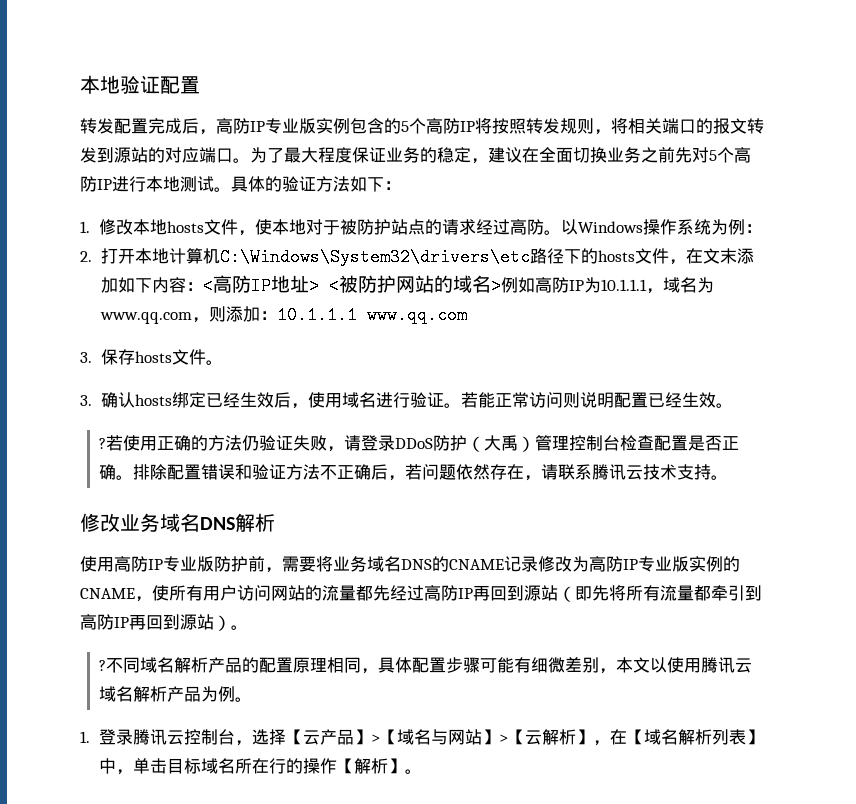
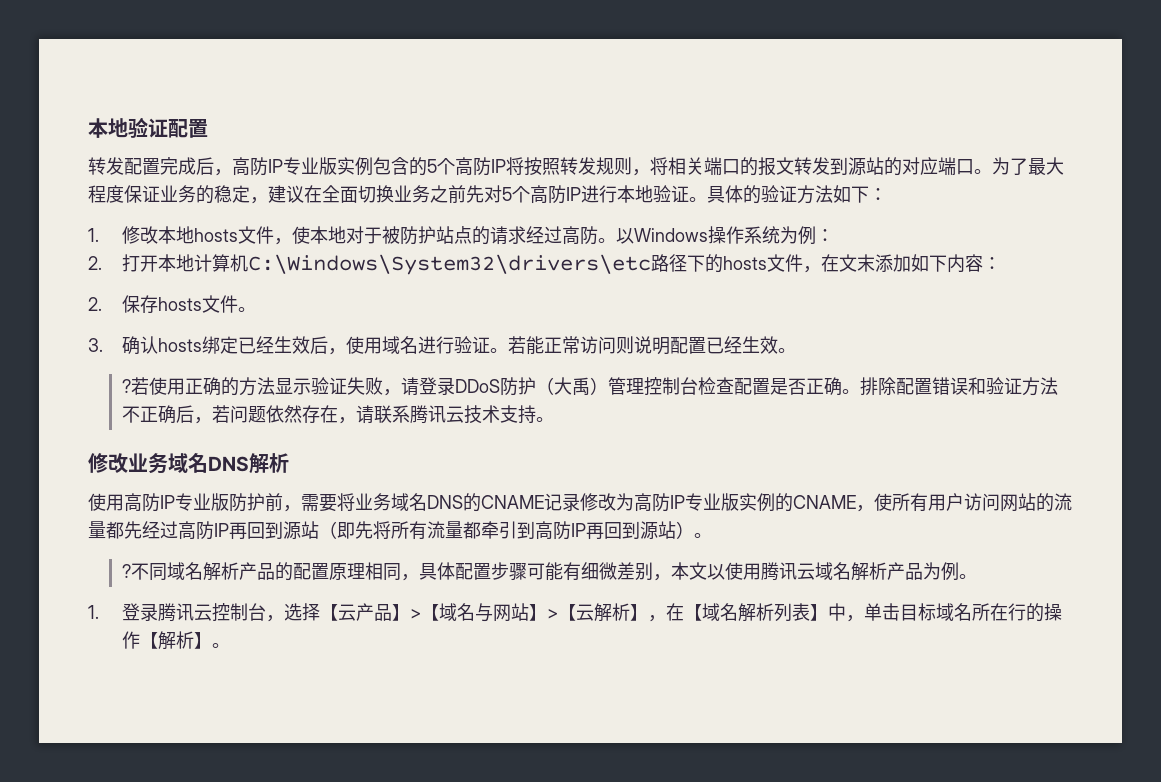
- 为了最大程度保证业务的稳定，建议在全面切换业务之前先对5个高防IP进行本地测试。
+ 为了最大程度保证业务的稳定，建议在全面切换业务之前先对5个高防IP进行本地验证。
- 2.打开本地计算机C:\Windows\System32\drivers\etc路径下的hosts文件，在文末添加如下内容：<高防IP地址> <被防护网站的域名>例如高防IP为10.1.1.1，域名为www.qq.com，则添加：10.1.1.1 www.qq.com
- 3.保存hosts文件。
+ 2.打开本地计算机C:\Windows\System32\drivers\etc路径下的hosts文件，在文末添加如下内容：
+ 2.保存hosts文件。
- 若使用正确的方法仍验证失败，请登录DDoS防护（大禹）管理控制台检查配置是否正确。
+ 若使用正确的方法显示验证失败，请登录DDoS防护（大禹）管理控制台检查配置是否正确。

